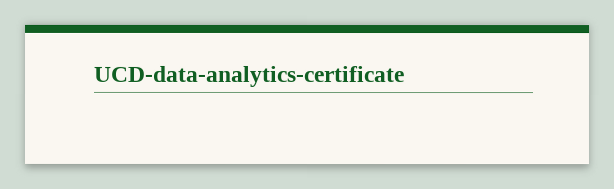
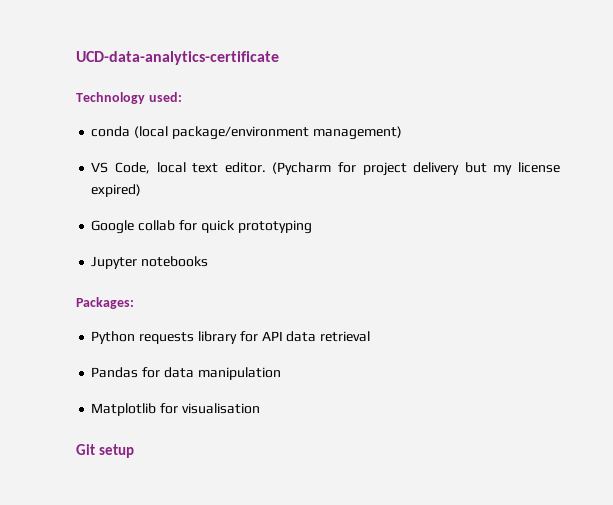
+ Technology used:
+ conda (local package/environment management)
+ VS Code, local text editor. (Pycharm for project delivery but my license expired)
+ Google collab for quick prototyping
+ Jupyter notebooks
+ Packages:
+ Python requests library for API data retrieval
+ Pandas for data manipulation
+ Matplotlib for visualisation
+ Git setup

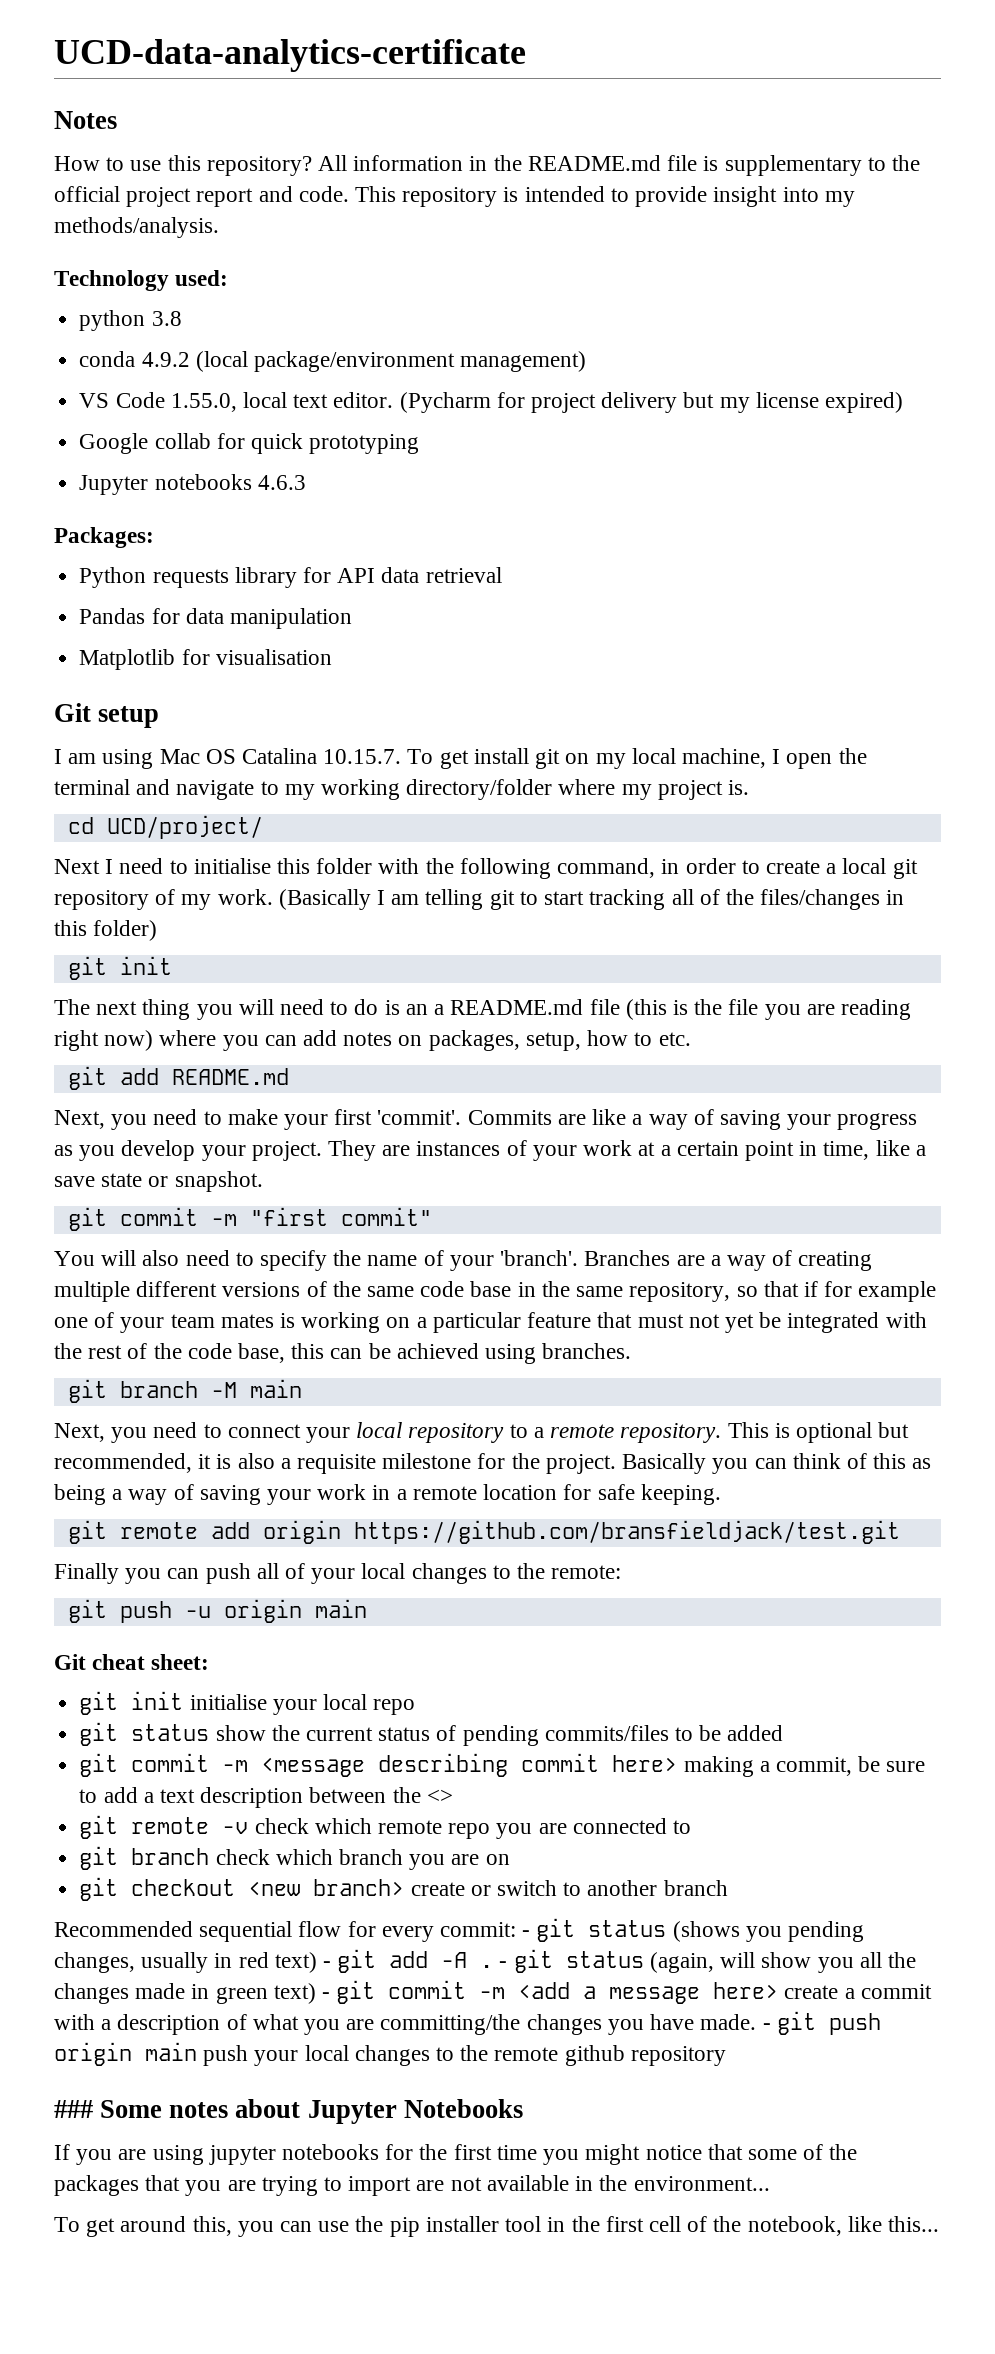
+ Notes
+ How to use this repository? All information in the README.md file is supplementary to the official project report and code. This repository is intended to provide insight into my methods/analysis.
+ python 3.8
- conda (local package/environment management)
+ conda 4.9.2 (local package/environment management)
- VS Code, local text editor.
+ VS Code 1.55.0, local text editor.
- Jupyter notebooks
+ Jupyter notebooks 4.6.3
+ I am using Mac OS Catalina 10.15.7. To get install git on my local machine, I open the terminal and navigate to my working directory/folder where my project is.
+ cd UCD/project/
+ Next I need to initialise this folder with the following command, in order to create a local git repository of my work. (Basically I am telling git to start tracking all of the files/changes in this folder)
+ git init
+ The next thing you will need to do is an a README.md file (this is the file you are reading right now) where you can add notes on packages, setup, how to etc.
+ git add README.md
+ Next, you need to make your first 'commit'. Commits are like a way of saving your progress as you develop your project. They are instances of your work at a certain point in time, like a save state or snapshot.
+ git commit -m "first commit"
+ You will also need to specify the name of your 'branch'. Branches are a way of creating multiple different versions of the same code base in the same repository, so that if for example one of your team mates is working on a particular feature that must not yet be integrated with the rest of the code base, this can be achieved using branches.
+ git branch -M main
+ Next, you need to connect your local repository to a remote repository. This is optional but recommended, it is also a requisite milestone for the project. Basically you can think of this as being a way of saving your work in a remote location for safe keeping.
+ git remote add origin https://github.com/bransfieldjack/test.git
+ Finally you can push all of your local changes to the remote:
+ git push -u origin main
+ Git cheat sheet:
+ git init initialise your local repo
+ git status show the current status of pending commits/files to be added
+ git commit -m <message describing commit here> making a commit, be sure to add a text description between the <>
+ git remote -v check which remote repo you are connected to
+ git branch check which branch you are on
+ git checkout <new branch> create or switch to another branch
+ Recommended sequential flow for every commit: - git status (shows you pending changes, usually in red text) - git add -A . - git status (again, will show you all the changes made in green text) - git commit -m <add a message here> create a commit with a description of what you are committing/the changes you have made. - git push origin main push your local changes to the remote github repository
+ ### Some notes about Jupyter Notebooks
+ If you are using jupyter notebooks for the first time you might notice that some of the packages that you are trying to import are not available in the environment...
+ To get around this, you can use the pip installer tool in the first cell of the notebook, like this...

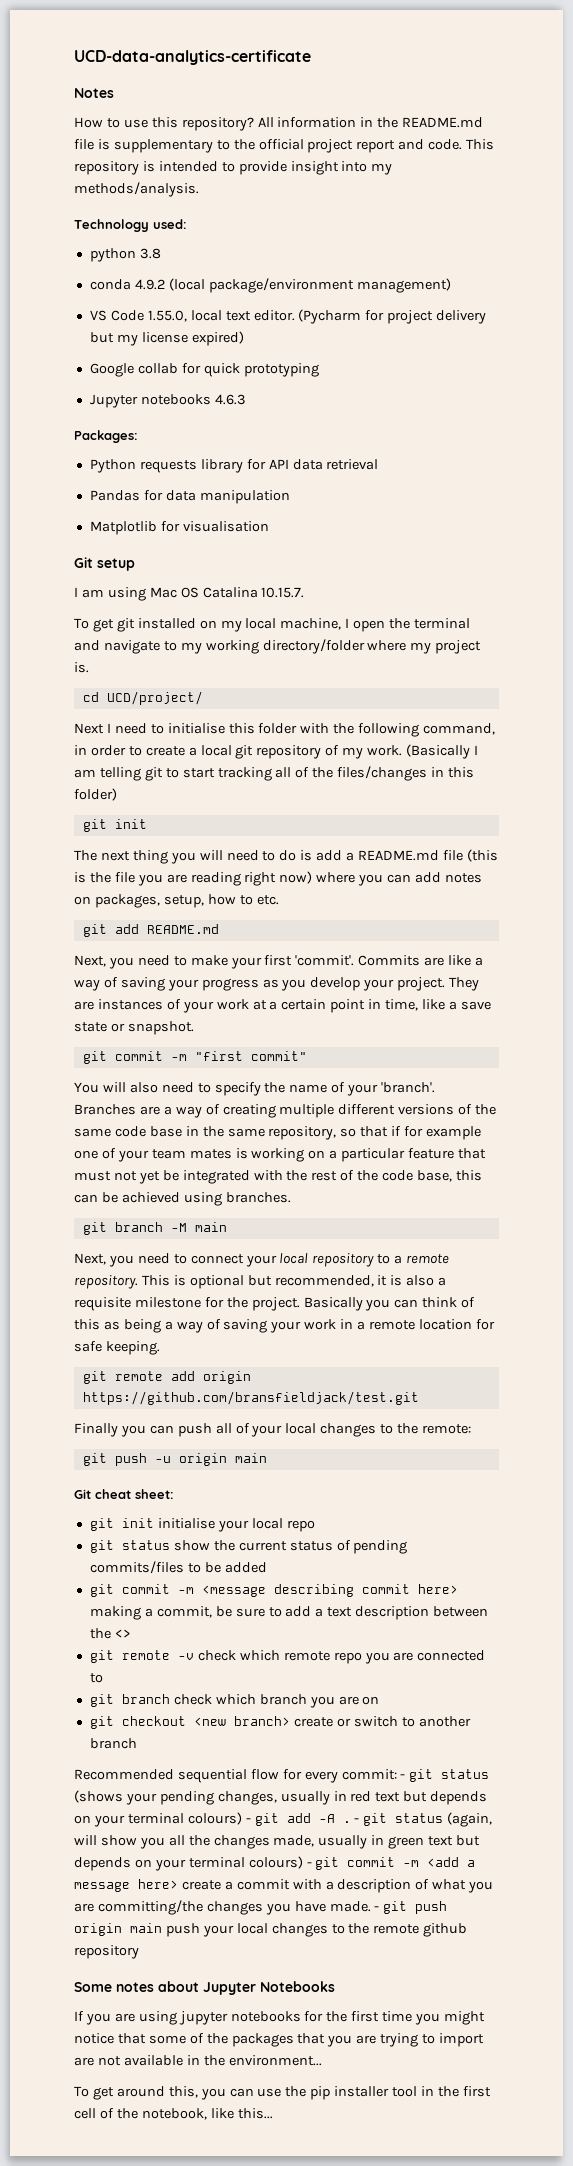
- I am using Mac OS Catalina 10.15.7. To get install git on my local machine, I open the terminal and navigate to my working directory/folder where my project is.
+ I am using Mac OS Catalina 10.15.7.
+ To get git installed on my local machine, I open the terminal and navigate to my working directory/folder where my project is.
- The next thing you will need to do is an a README.md file (this is the file you are reading right now) where you can add notes on packages, setup, how to etc.
+ The next thing you will need to do is add a README.md file (this is the file you are reading right now) where you can add notes on packages, setup, how to etc.
- Recommended sequential flow for every commit: - git status (shows you pending changes, usually in red text) - git add -A .
+ Recommended sequential flow for every commit: - git status (shows your pending changes, usually in red text but depends on your terminal colours) - git add -A .
- - git status (again, will show you all the changes made in green text) - git commit -m <add a message here> create a commit with a description of what you are committing/the changes you have made.
+ - git status (again, will show you all the changes made, usually in green text but depends on your terminal colours) - git commit -m <add a message here> create a commit with a description of what you are committing/the changes you have made.
- ### Some notes about Jupyter Notebooks
+ Some notes about Jupyter Notebooks

